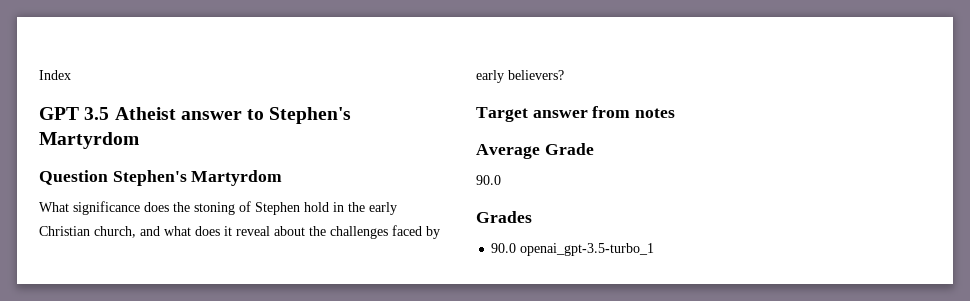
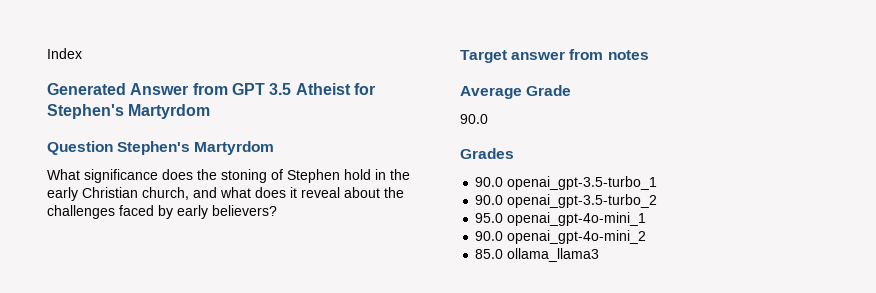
- GPT 3.5 Atheist answer to Stephen's Martyrdom
+ Generated Answer from GPT 3.5 Atheist for Stephen's Martyrdom
+ 90.0 openai_gpt-3.5-turbo_2
+ 95.0 openai_gpt-4o-mini_1
+ 90.0 openai_gpt-4o-mini_2
+ 85.0 ollama_llama3

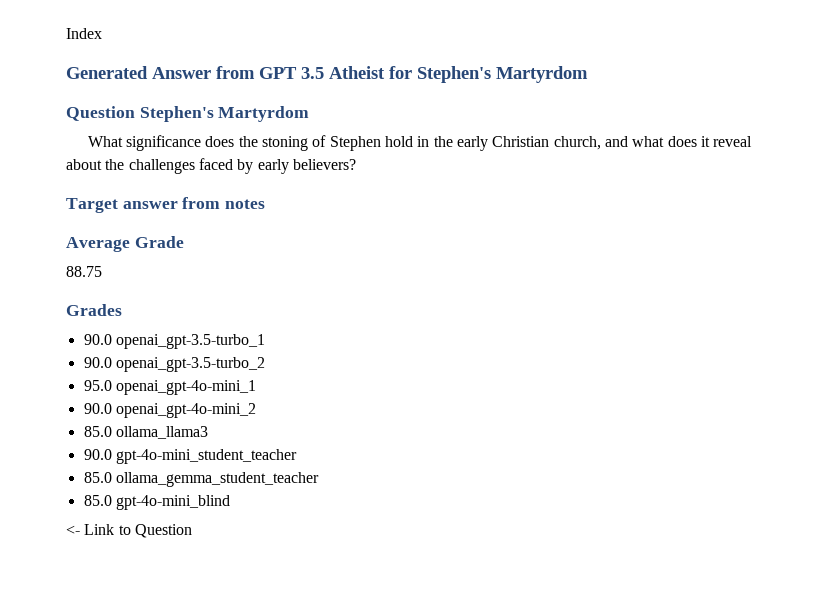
  Average Grade
- 90.0
+ 88.75
+ 90.0 gpt-4o-mini_student_teacher
+ 85.0 ollama_gemma_student_teacher
+ 85.0 gpt-4o-mini_blind
+ <- Link to Question

